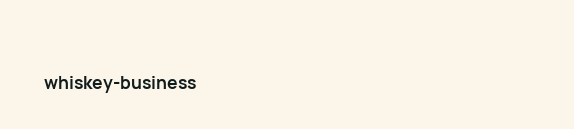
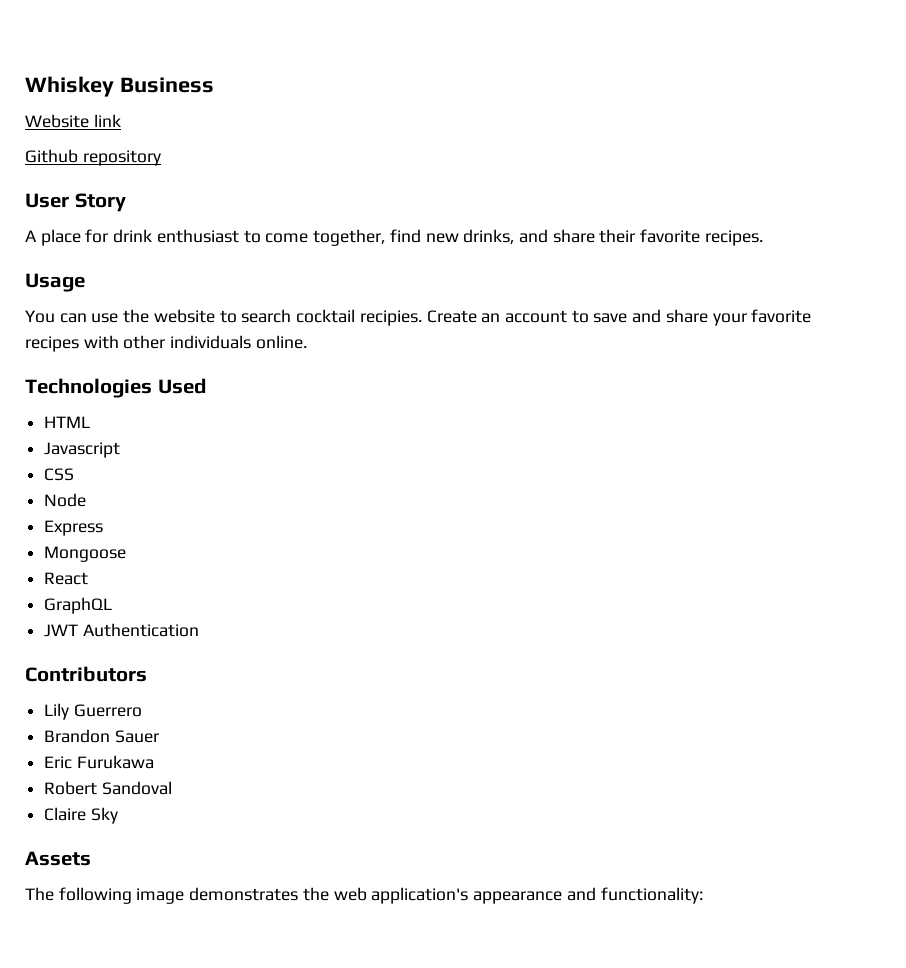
- whiskey-business
+ Whiskey Business
+ Website link
+ Github repository
+ User Story
+ A place for drink enthusiast to come together, find new drinks, and share their favorite recipes.
+ Usage
+ You can use the website to search cocktail recipies. Create an account to save and share your favorite recipes with other individuals online.
+ Technologies Used
+ HTML
+ Javascript
+ CSS
+ Node
+ Express
+ Mongoose
+ React
+ GraphQL
+ JWT Authentication
+ Contributors
+ Lily Guerrero
+ Brandon Sauer
+ Eric Furukawa
+ Robert Sandoval
+ Claire Sky
+ Assets
+ The following image demonstrates the web application's appearance and functionality:

